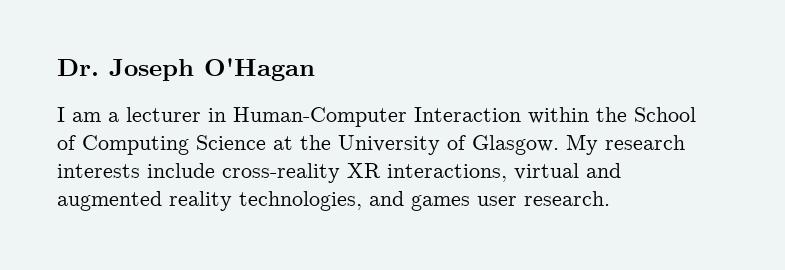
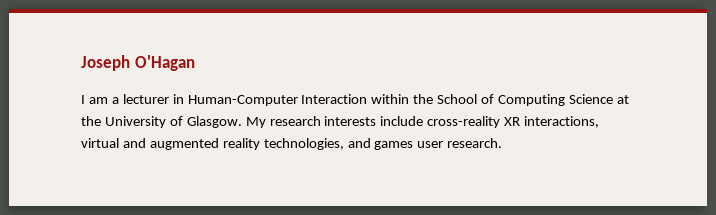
- Dr. Joseph O'Hagan
+ Joseph O'Hagan

